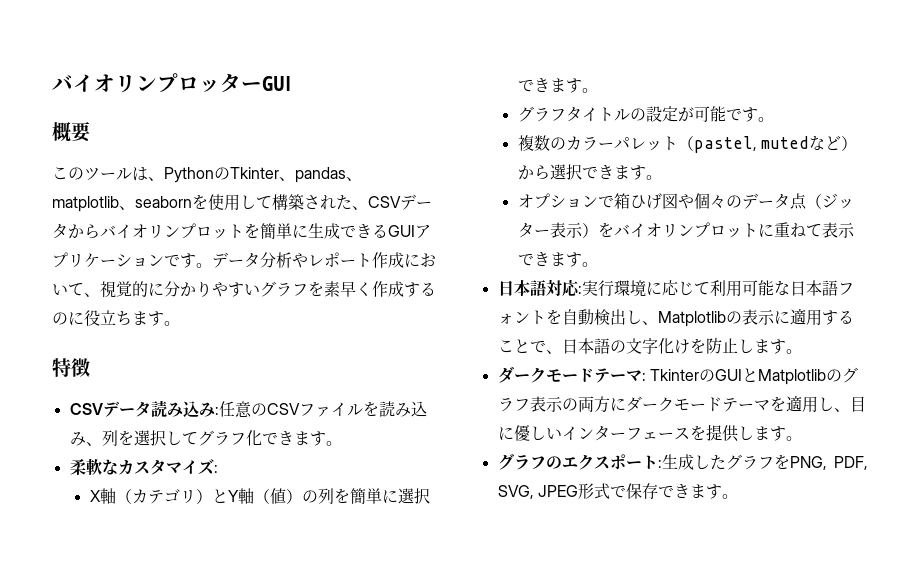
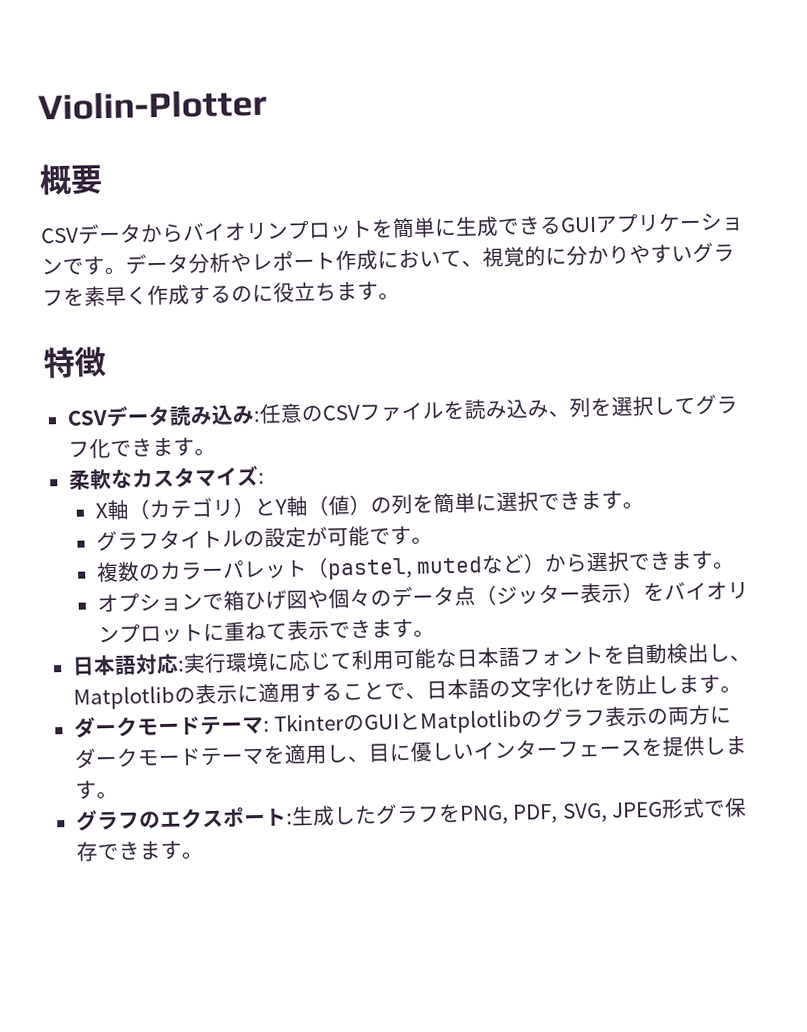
- バイオリンプロッターGUI
+ Violin-Plotter
  概要
- このツールは、PythonのTkinter、pandas、matplotlib、seabornを使用して構築された、CSVデータからバイオリンプロットを簡単に生成できるGUIアプリケーションです。
+ CSVデータからバイオリンプロットを簡単に生成できるGUIアプリケーションです。

